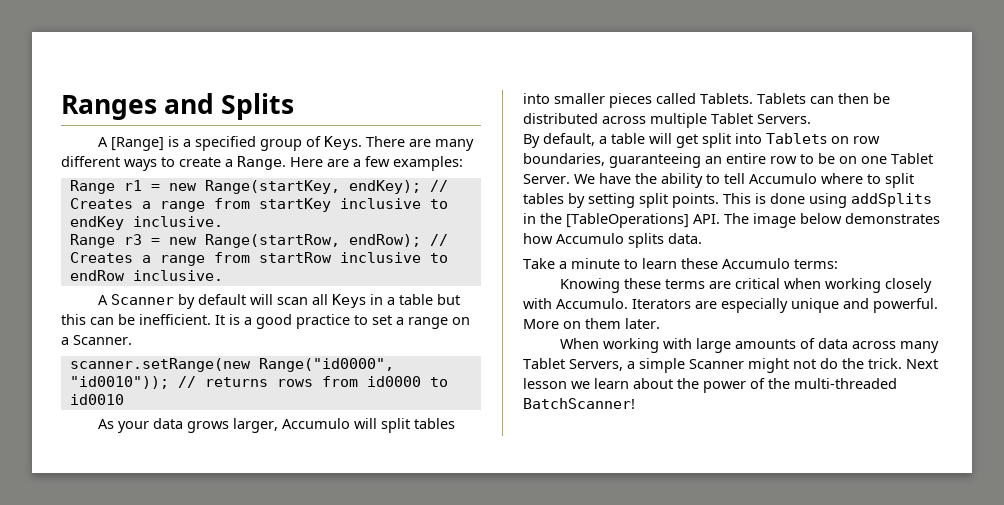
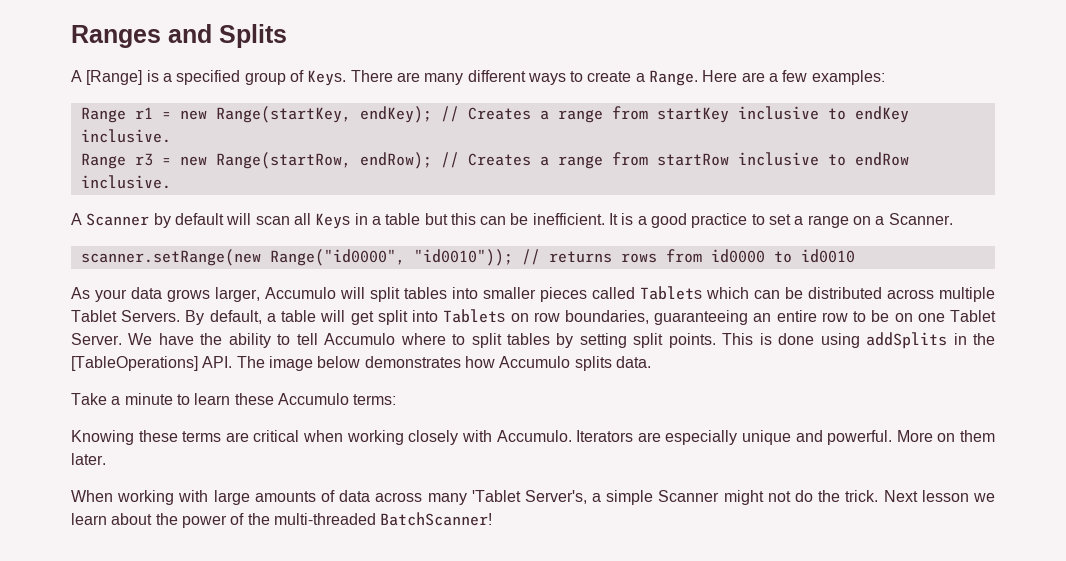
- As your data grows larger, Accumulo will split tables into smaller pieces called Tablets. Tablets can then be distributed across multiple Tablet Servers.
- By default, a table will get split into Tablets on row boundaries, guaranteeing an entire row to be on one Tablet Server.
+ As your data grows larger, Accumulo will split tables into smaller pieces called Tablets which can be distributed across multiple Tablet Servers. By default, a table will get split into Tablets on row boundaries, guaranteeing an entire row to be on one Tablet Server.
- When working with large amounts of data across many Tablet Servers, a simple Scanner might not do the trick.
+ When working with large amounts of data across many 'Tablet Server's, a simple Scanner might not do the trick.

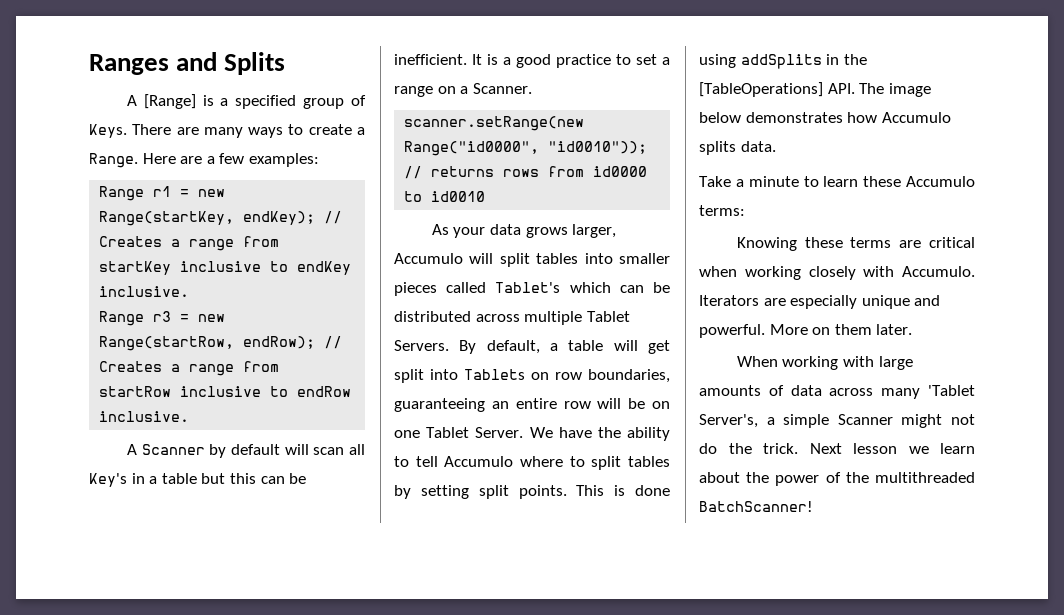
- There are many different ways to create a Range.
+ There are many ways to create a Range.
- A Scanner by default will scan all Keys in a table but this can be inefficient.
+ A Scanner by default will scan all Key's in a table but this can be inefficient.
- As your data grows larger, Accumulo will split tables into smaller pieces called Tablets which can be distributed across multiple Tablet Servers.
+ As your data grows larger, Accumulo will split tables into smaller pieces called Tablet's which can be distributed across multiple Tablet Servers.
- By default, a table will get split into Tablets on row boundaries, guaranteeing an entire row to be on one Tablet Server.
+ By default, a table will get split into Tablets on row boundaries, guaranteeing an entire row will be on one Tablet Server.
- Next lesson we learn about the power of the multi-threaded BatchScanner!
+ Next lesson we learn about the power of the multithreaded BatchScanner!

